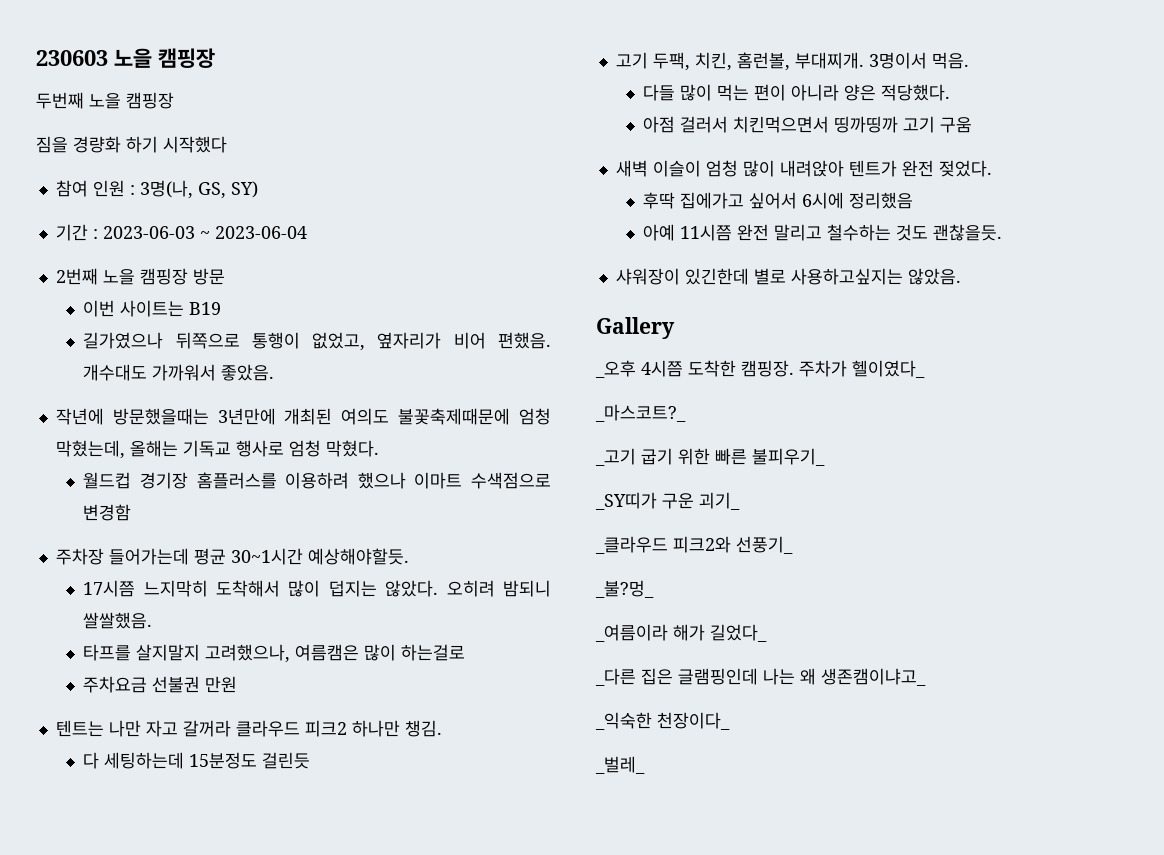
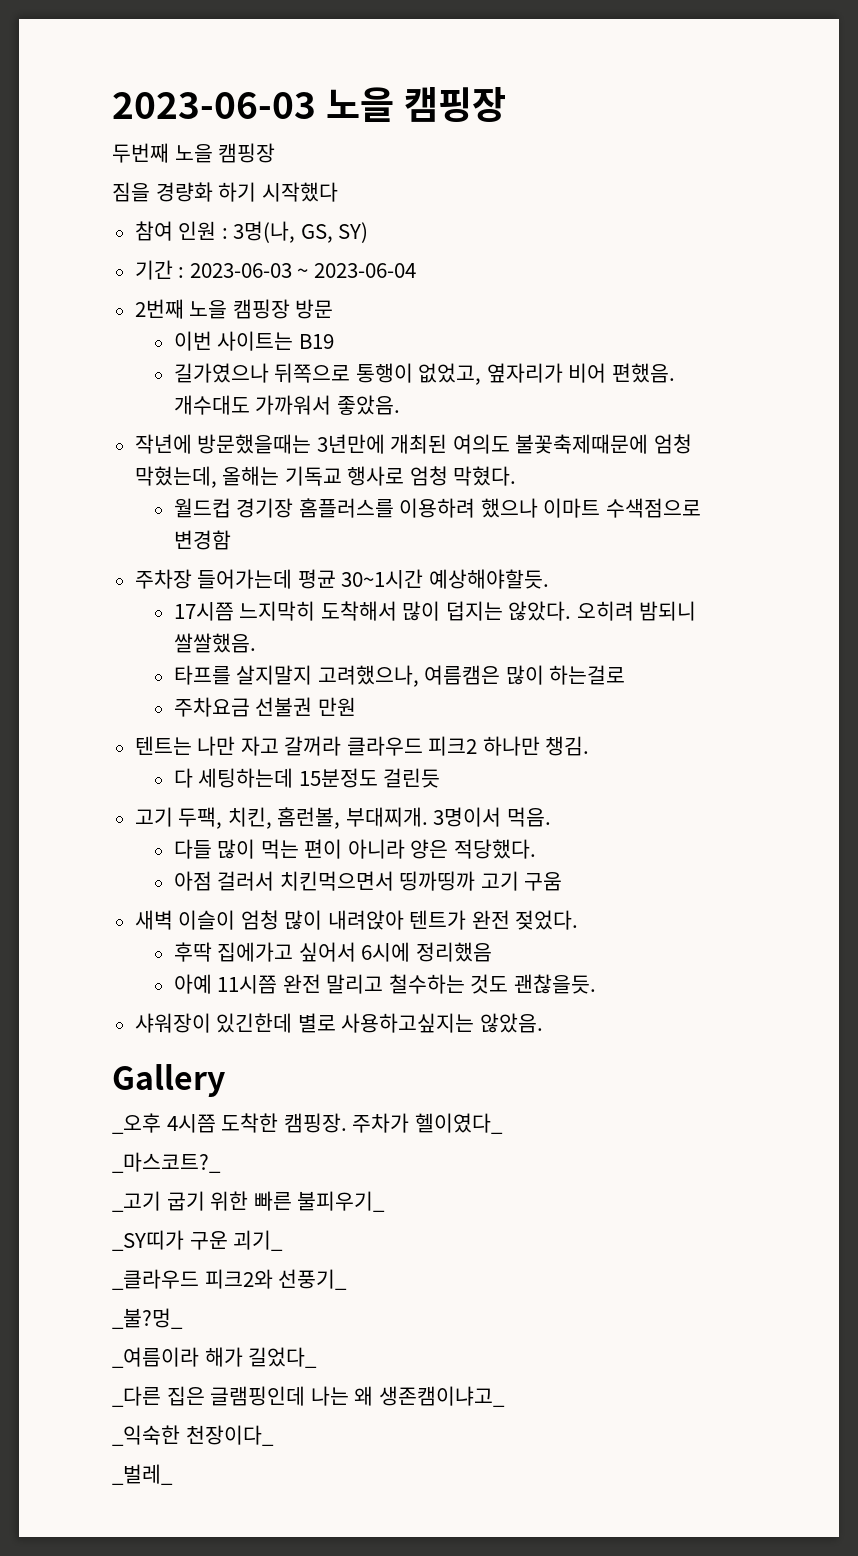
- 230603 노을 캠핑장
+ 2023-06-03 노을 캠핑장

